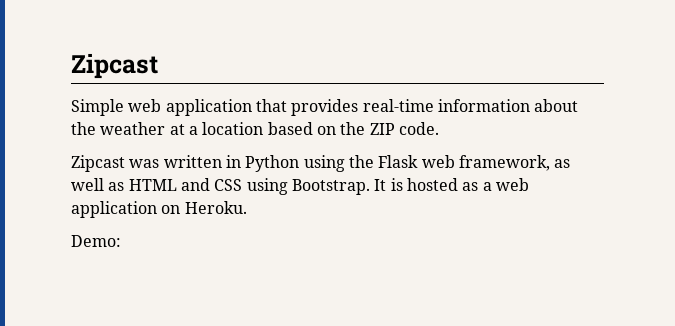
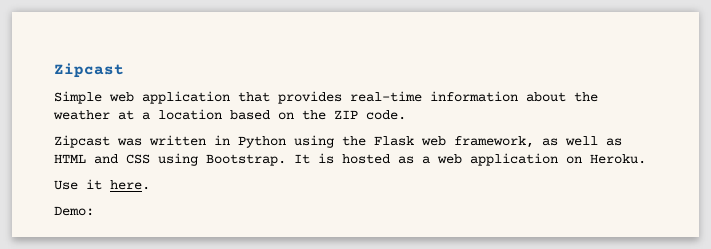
+ Use it here.

